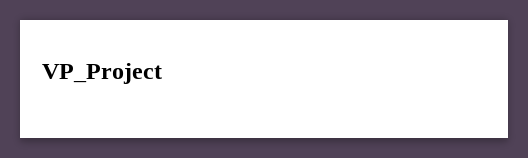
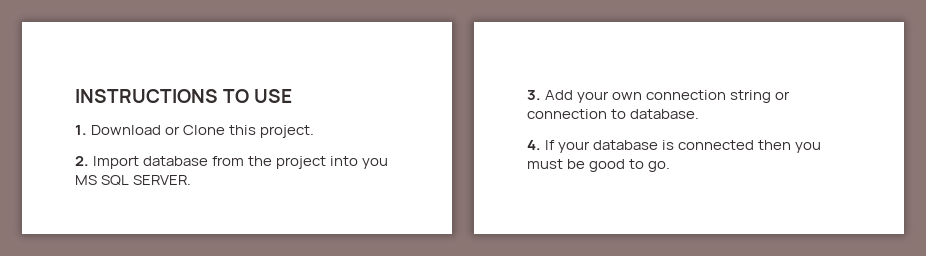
- VP_Project
+ INSTRUCTIONS TO USE
+ 1. Download or Clone this project.
+ 2. Import database from the project into you MS SQL SERVER.
+ 3. Add your own connection string or connection to database.
+ 4. If your database is connected then you must be good to go.

